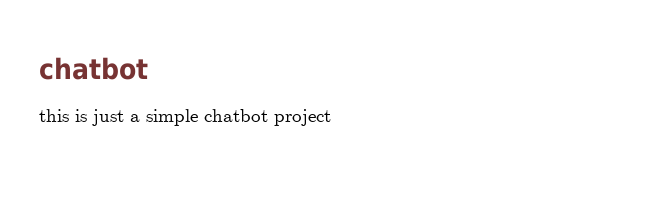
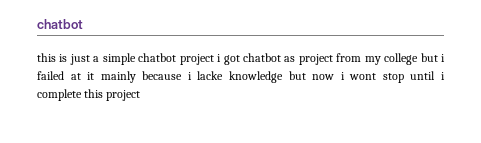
- this is just a simple chatbot project
+ this is just a simple chatbot project i got chatbot as project from my college but i failed at it mainly because i lacke knowledge but now i wont stop until i complete this project

